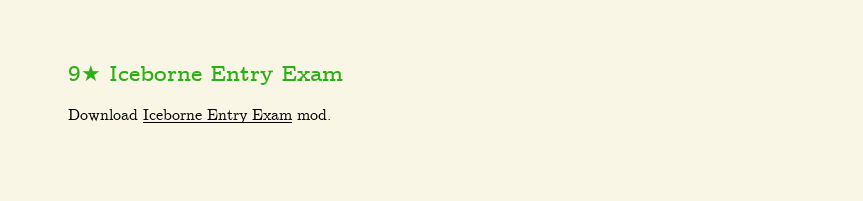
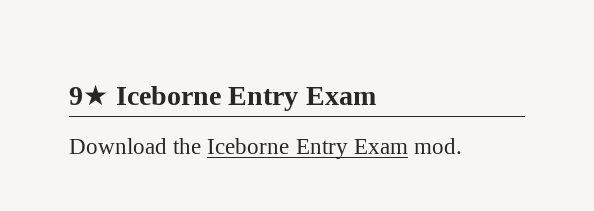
- Download Iceborne Entry Exam mod.
+ Download the Iceborne Entry Exam mod.

